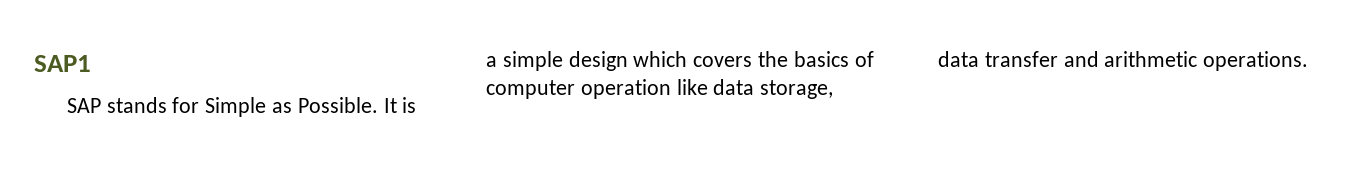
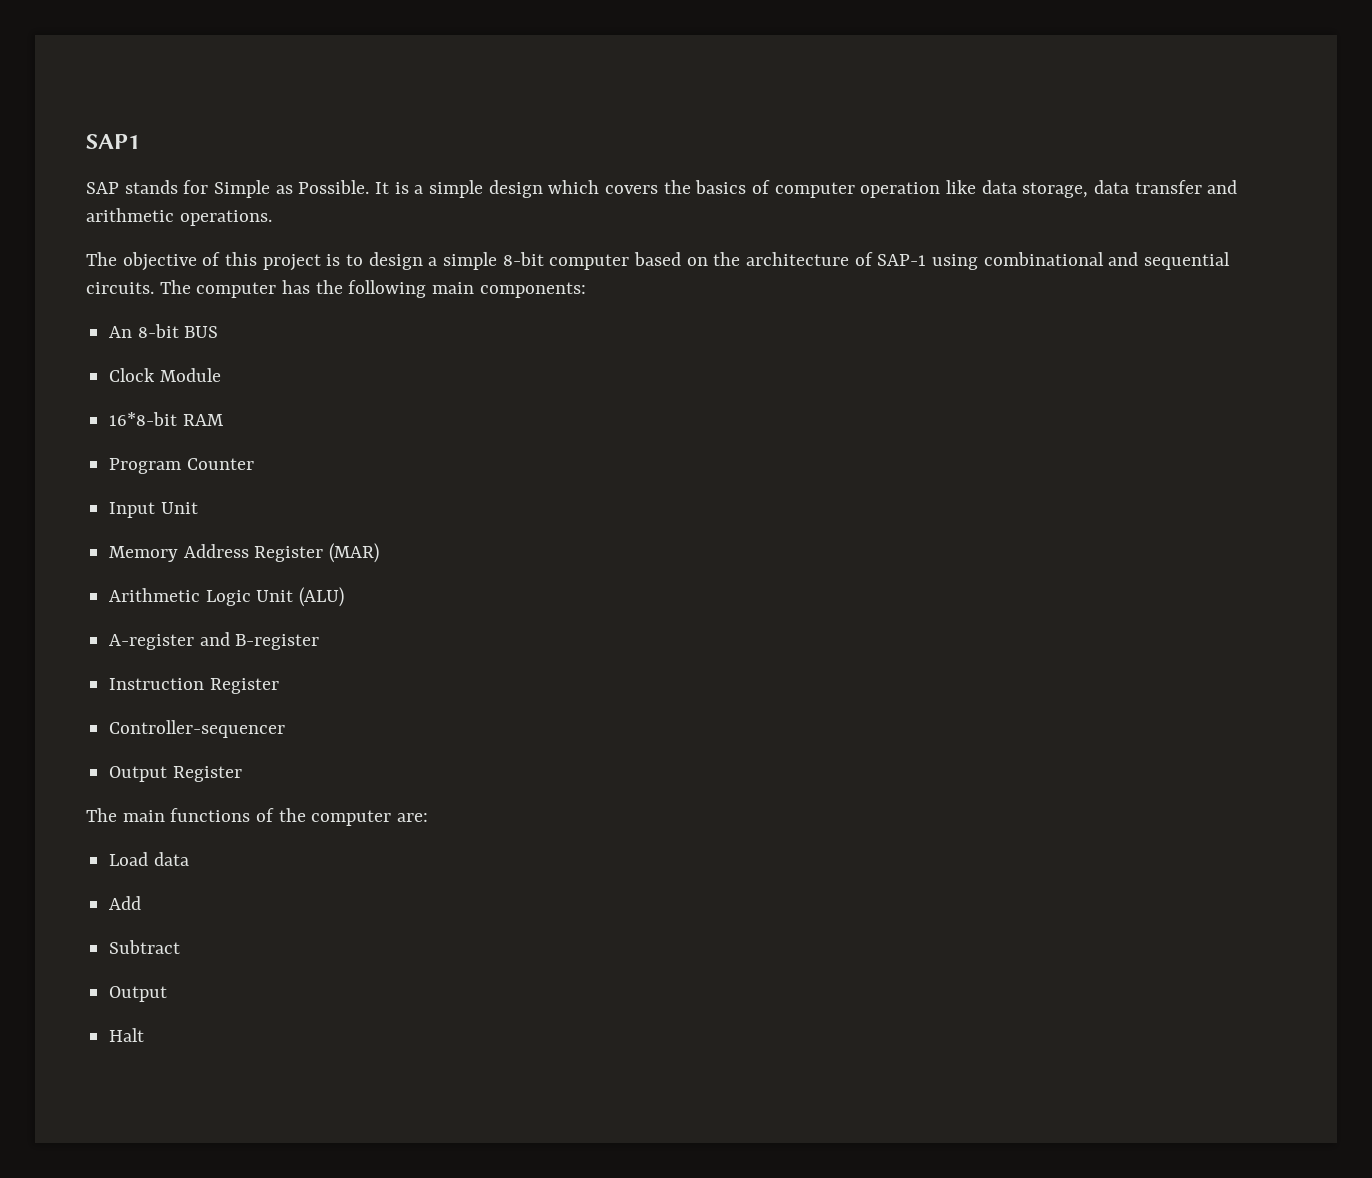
+ The objective of this project is to design a simple 8-bit computer based on the architecture of SAP-1 using combinational and sequential circuits. The computer has the following main components:
+ An 8-bit BUS
+ Clock Module
+ 16*8-bit RAM
+ Program Counter
+ Input Unit
+ Memory Address Register (MAR)
+ Arithmetic Logic Unit (ALU)
+ A-register and B-register
+ Instruction Register
+ Controller-sequencer
+ Output Register
+ The main functions of the computer are:
+ Load data
+ Add
+ Subtract
+ Output
+ Halt

